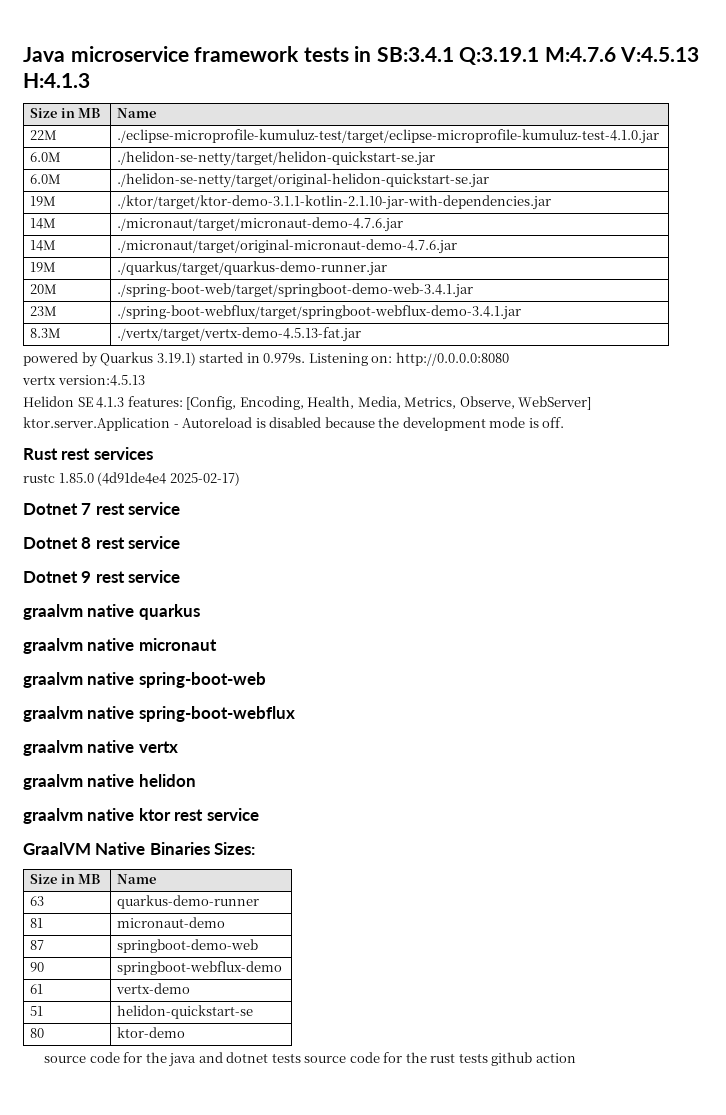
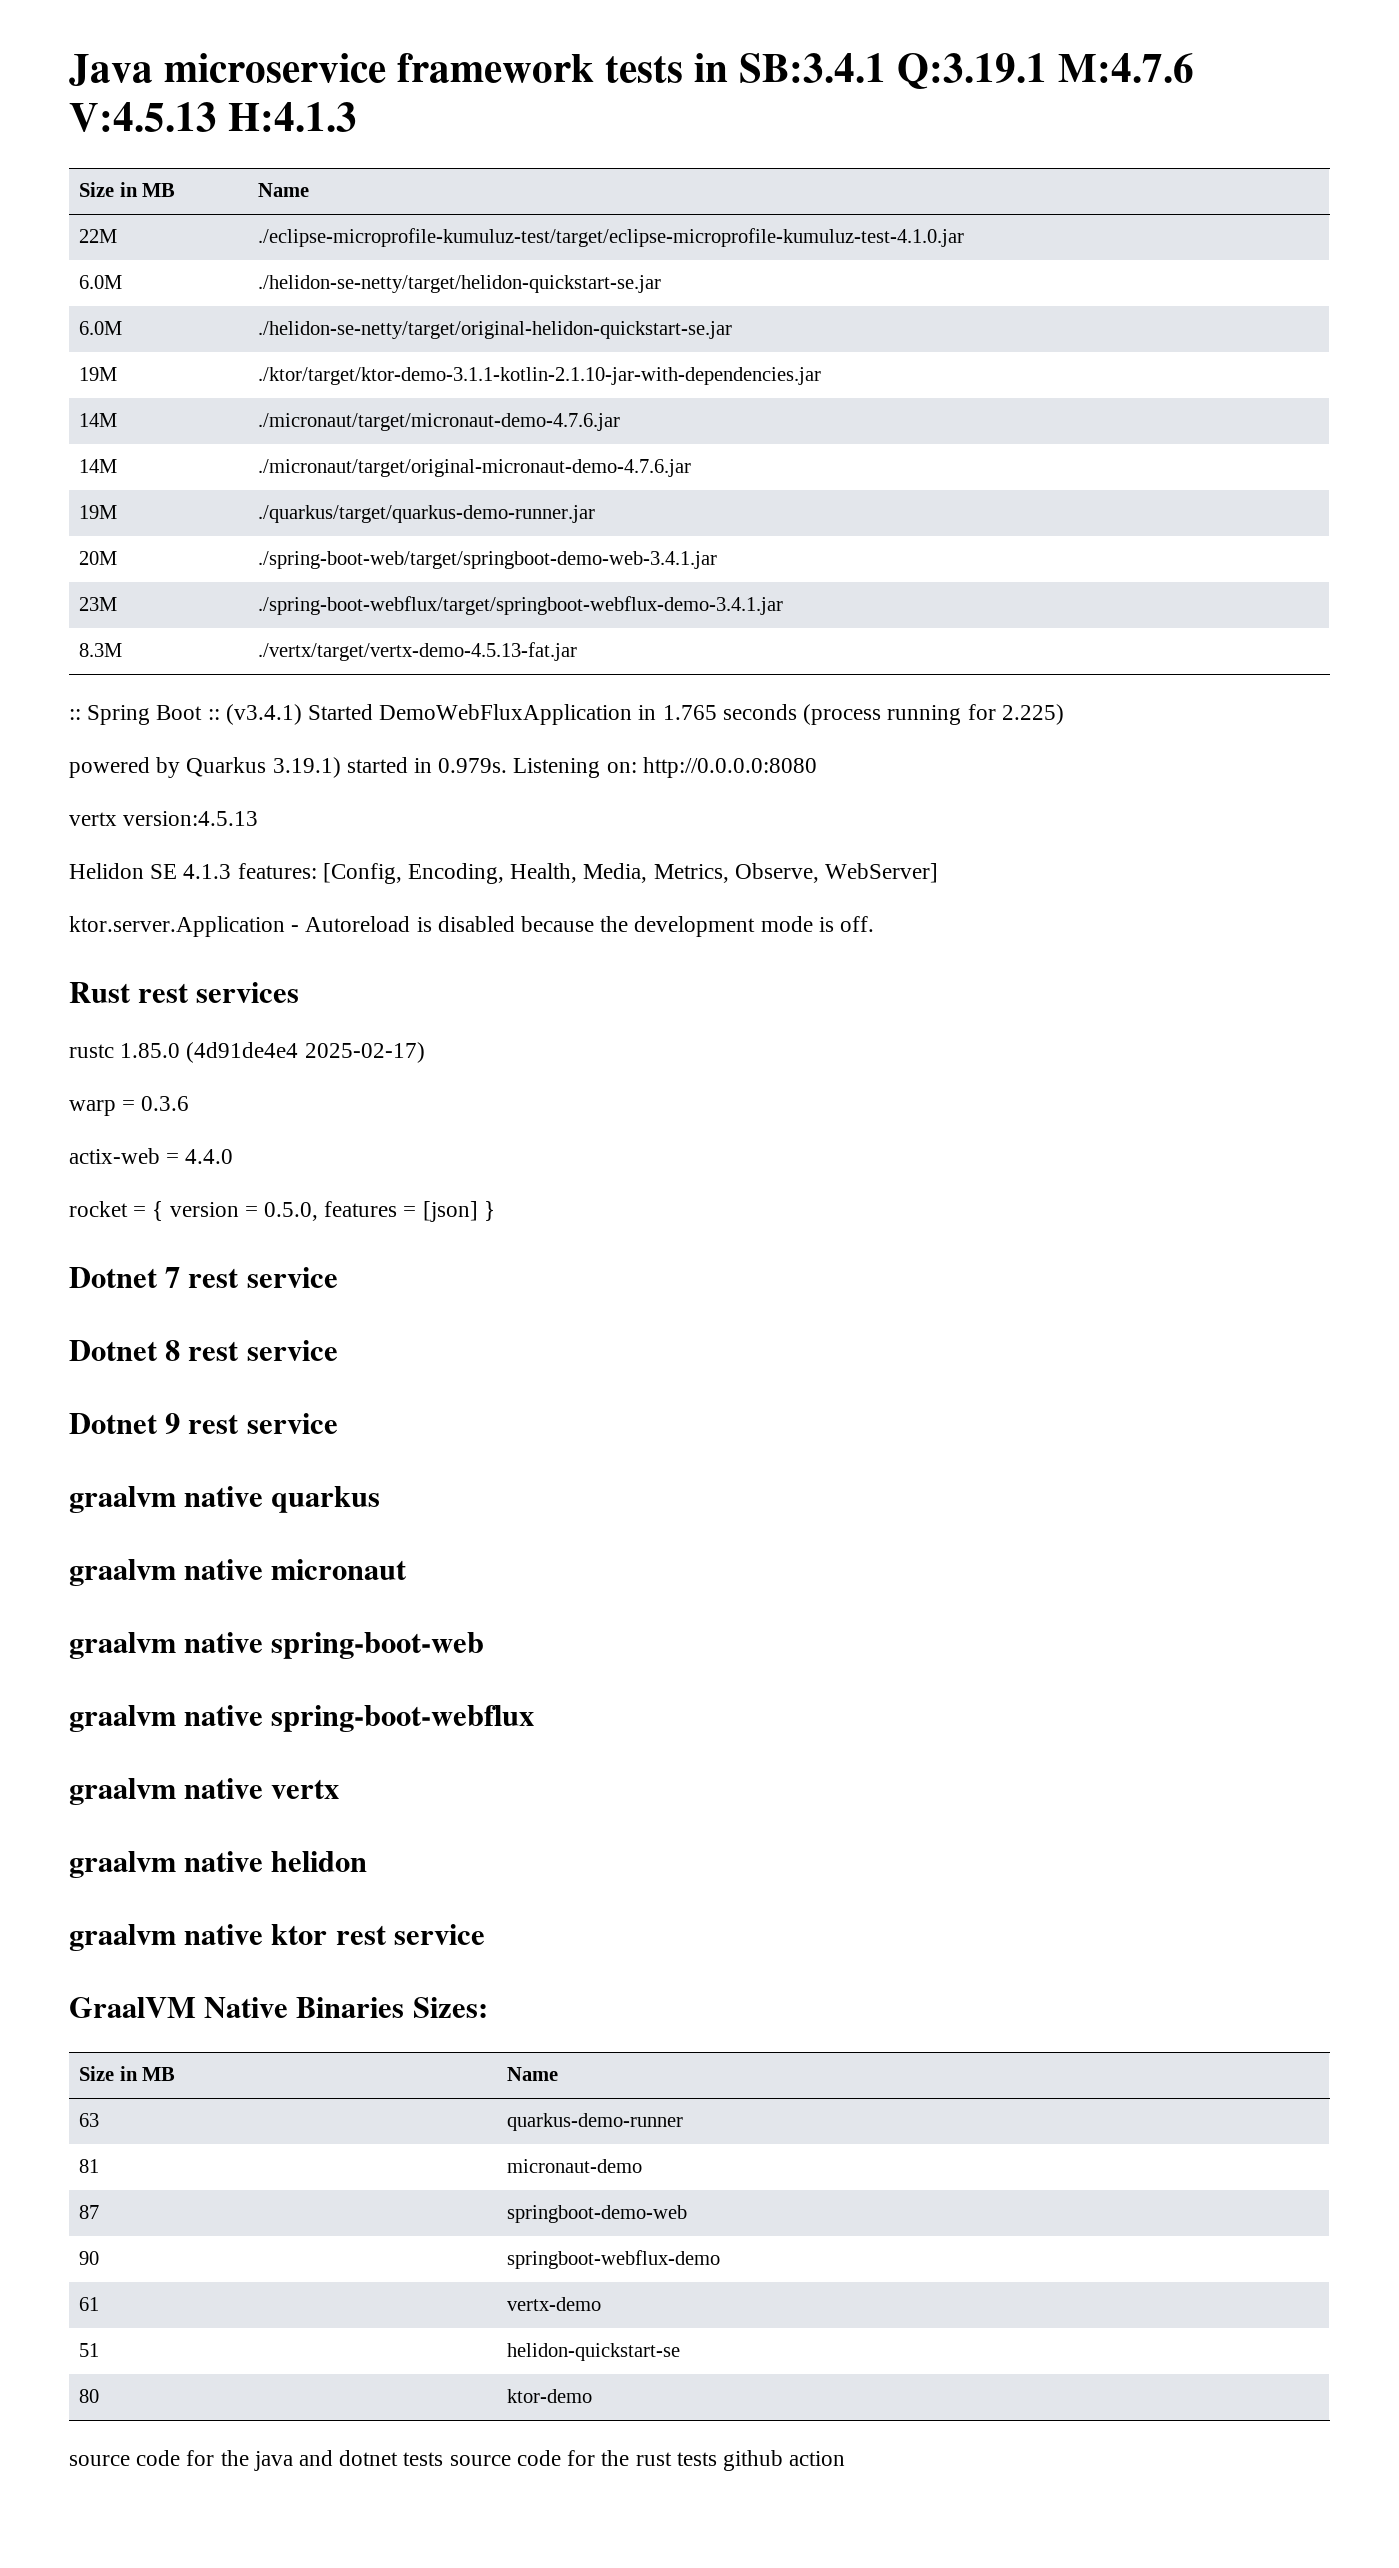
+ :: Spring Boot :: (v3.4.1) Started DemoWebFluxApplication in 1.765 seconds (process running for 2.225)
+ warp = 0.3.6
+ actix-web = 4.4.0
+ rocket = { version = 0.5.0, features = [json] }

